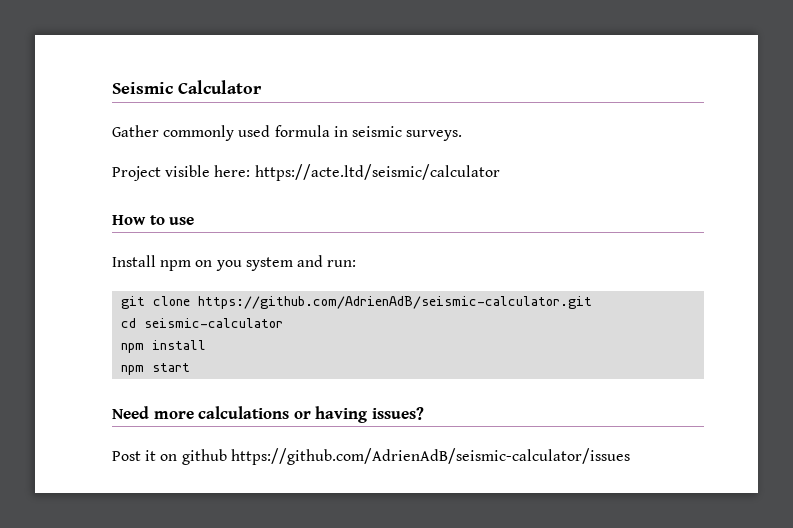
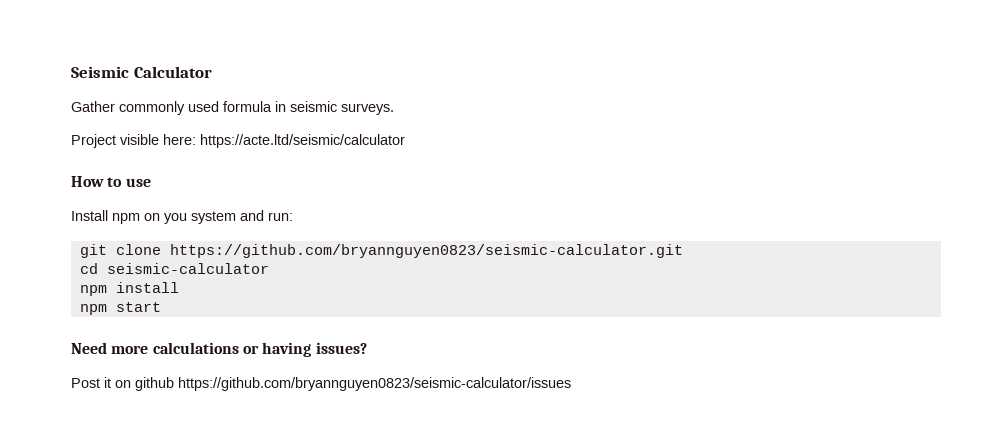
- git clone https://github.com/AdrienAdB/seismic-calculator.git
+ git clone https://github.com/bryannguyen0823/seismic-calculator.git
- Post it on github https://github.com/AdrienAdB/seismic-calculator/issues
+ Post it on github https://github.com/bryannguyen0823/seismic-calculator/issues

